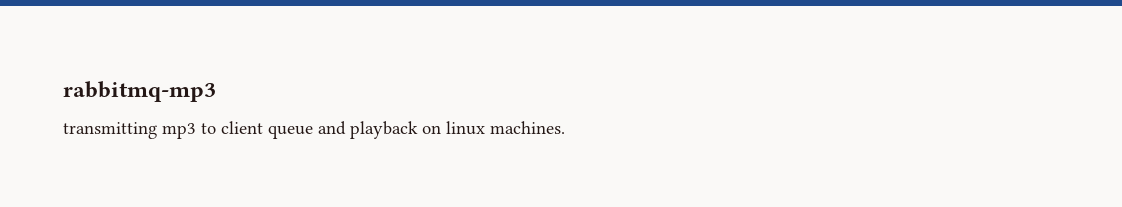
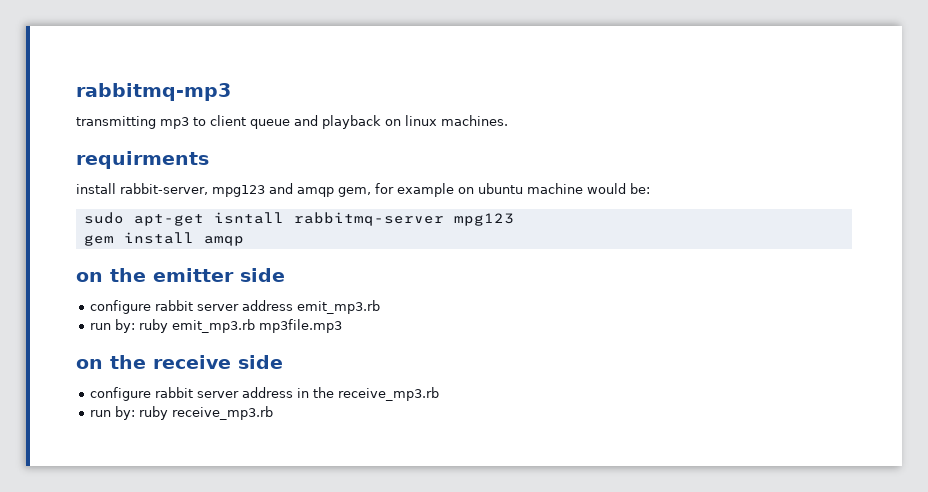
+ requirments
+ install rabbit-server, mpg123 and amqp gem, for example on ubuntu machine would be:
+ sudo apt-get isntall rabbitmq-server mpg123
+ gem install amqp
+ on the emitter side
+ configure rabbit server address emit_mp3.rb
+ run by: ruby emit_mp3.rb mp3file.mp3
+ on the receive side
+ configure rabbit server address in the receive_mp3.rb
+ run by: ruby receive_mp3.rb

